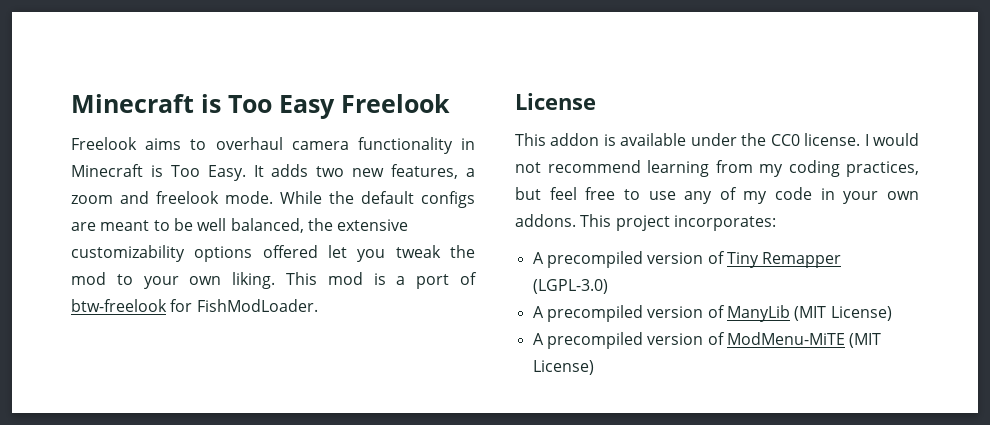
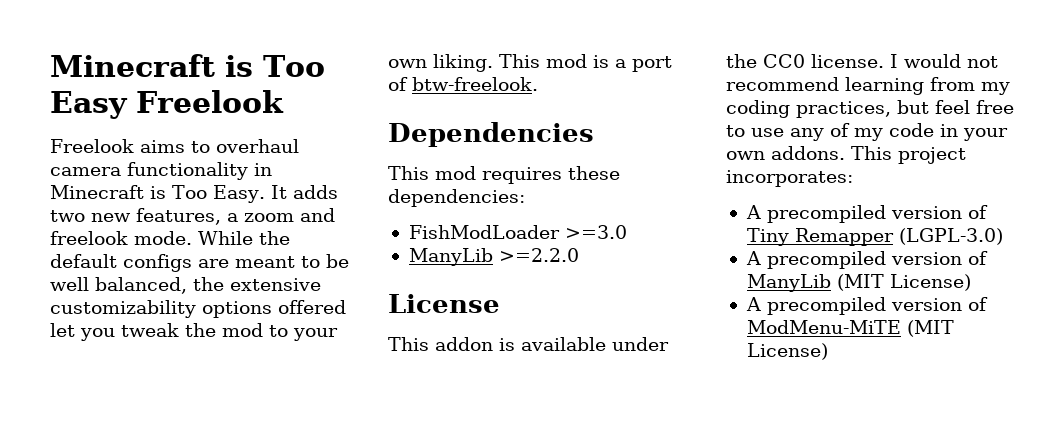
- This mod is a port of btw-freelook for FishModLoader.
+ This mod is a port of btw-freelook.
+ Dependencies
+ This mod requires these dependencies:
+ FishModLoader >=3.0
+ ManyLib >=2.2.0

